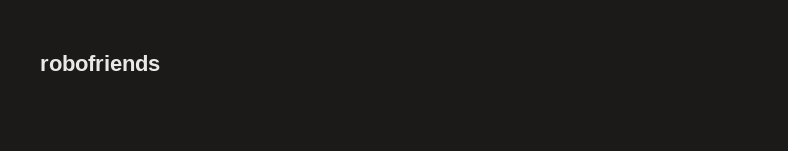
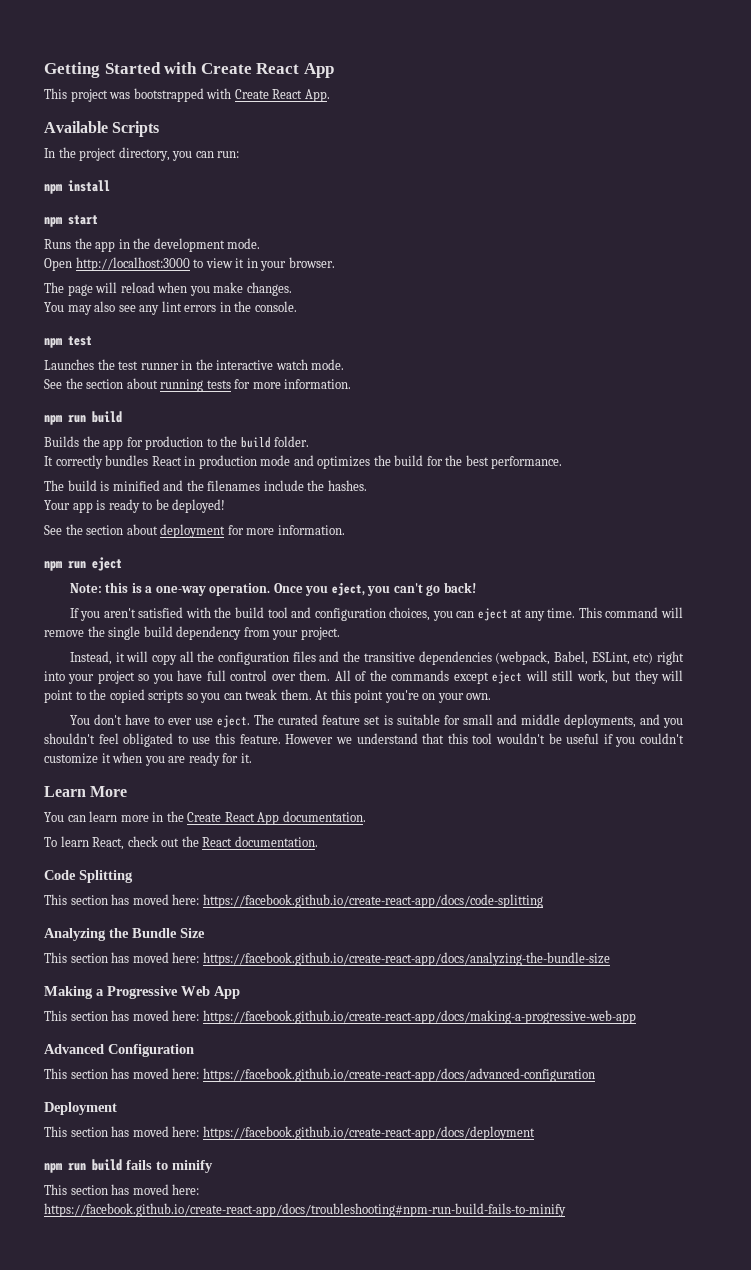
- robofriends
+ Getting Started with Create React App
+ This project was bootstrapped with Create React App.
+ Available Scripts
+ In the project directory, you can run:
+ npm install
+ npm start
+ Runs the app in the development mode.
+ Open http://localhost:3000 to view it in your browser.
+ The page will reload when you make changes.
+ You may also see any lint errors in the console.
+ npm test
+ Launches the test runner in the interactive watch mode.
+ See the section about running tests for more information.
+ npm run build
+ Builds the app for production to the build folder.
+ It correctly bundles React in production mode and optimizes the build for the best performance.
+ The build is minified and the filenames include the hashes.
+ Your app is ready to be deployed!
+ See the section about deployment for more information.
+ npm run eject
+ Note: this is a one-way operation. Once you eject, you can't go back!
+ If you aren't satisfied with the build tool and configuration choices, you can eject at any time. This command will remove the single build dependency from your project.
+ Instead, it will copy all the configuration files and the transitive dependencies (webpack, Babel, ESLint, etc) right into your project so you have full control over them. All of the commands except eject will still work, but they will point to the copied scripts so you can tweak them. At this point you're on your own.
+ You don't have to ever use eject. The curated feature set is suitable for small and middle deployments, and you shouldn't feel obligated to use this feature. However we understand that this tool wouldn't be useful if you couldn't customize it when you are ready for it.
+ Learn More
+ You can learn more in the Create React App documentation.
+ To learn React, check out the React documentation.
+ Code Splitting
+ This section has moved here: https://facebook.github.io/create-react-app/docs/code-splitting
+ Analyzing the Bundle Size
+ This section has moved here: https://facebook.github.io/create-react-app/docs/analyzing-the-bundle-size
+ Making a Progressive Web App
+ This section has moved here: https://facebook.github.io/create-react-app/docs/making-a-progressive-web-app
+ Advanced Configuration
+ This section has moved here: https://facebook.github.io/create-react-app/docs/advanced-configuration
+ Deployment
+ This section has moved here: https://facebook.github.io/create-react-app/docs/deployment
+ npm run build fails to minify
+ This section has moved here: https://facebook.github.io/create-react-app/docs/troubleshooting#npm-run-build-fails-to-minify

